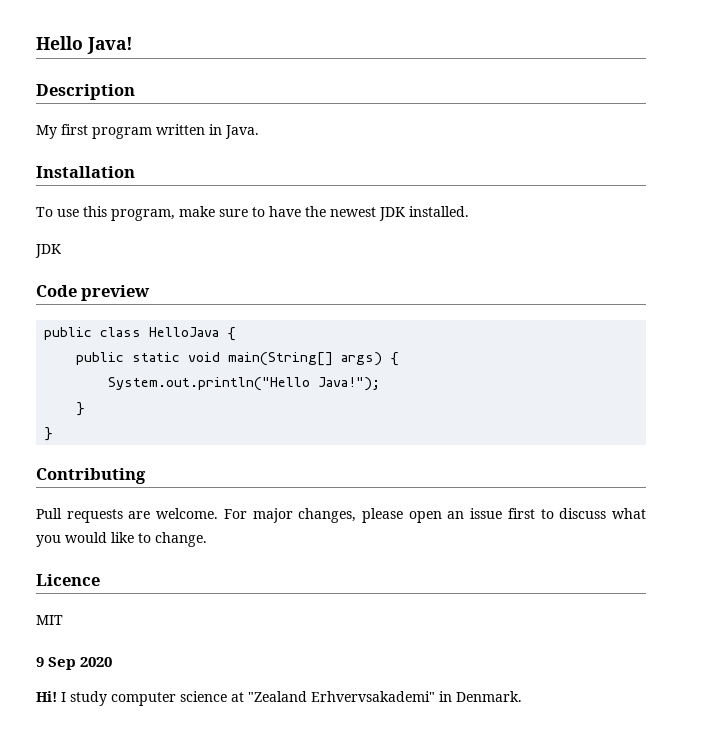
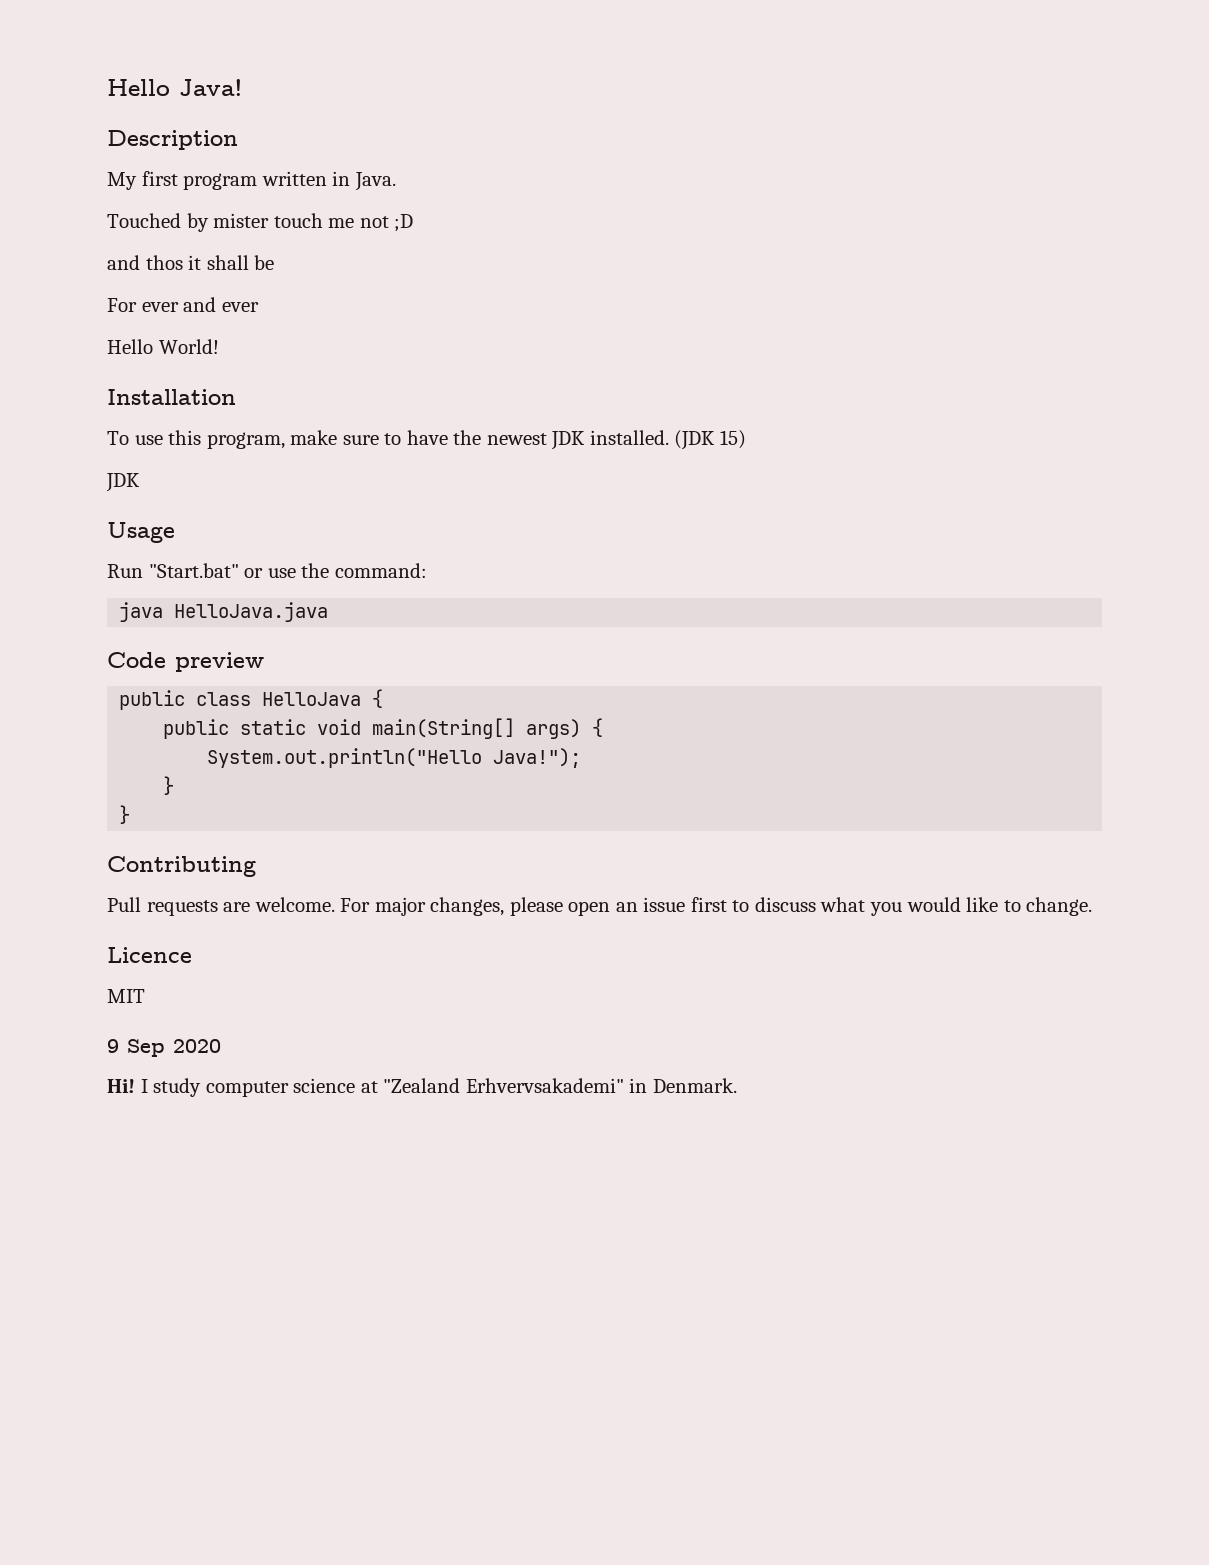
+ Touched by mister touch me not ;D
+ and thos it shall be
+ For ever and ever
+ Hello World!
- To use this program, make sure to have the newest JDK installed.
+ To use this program, make sure to have the newest JDK installed. (JDK 15)
  JDK
+ Usage
+ Run "Start.bat" or use the command:
+ java HelloJava.java

